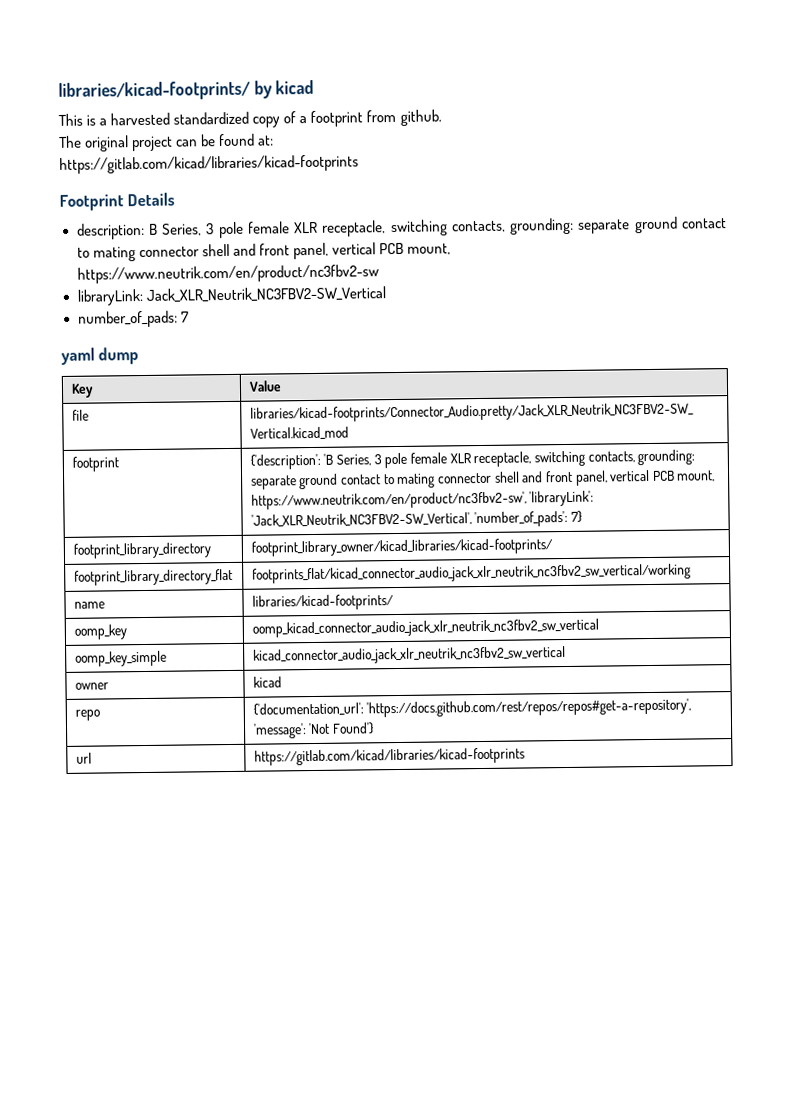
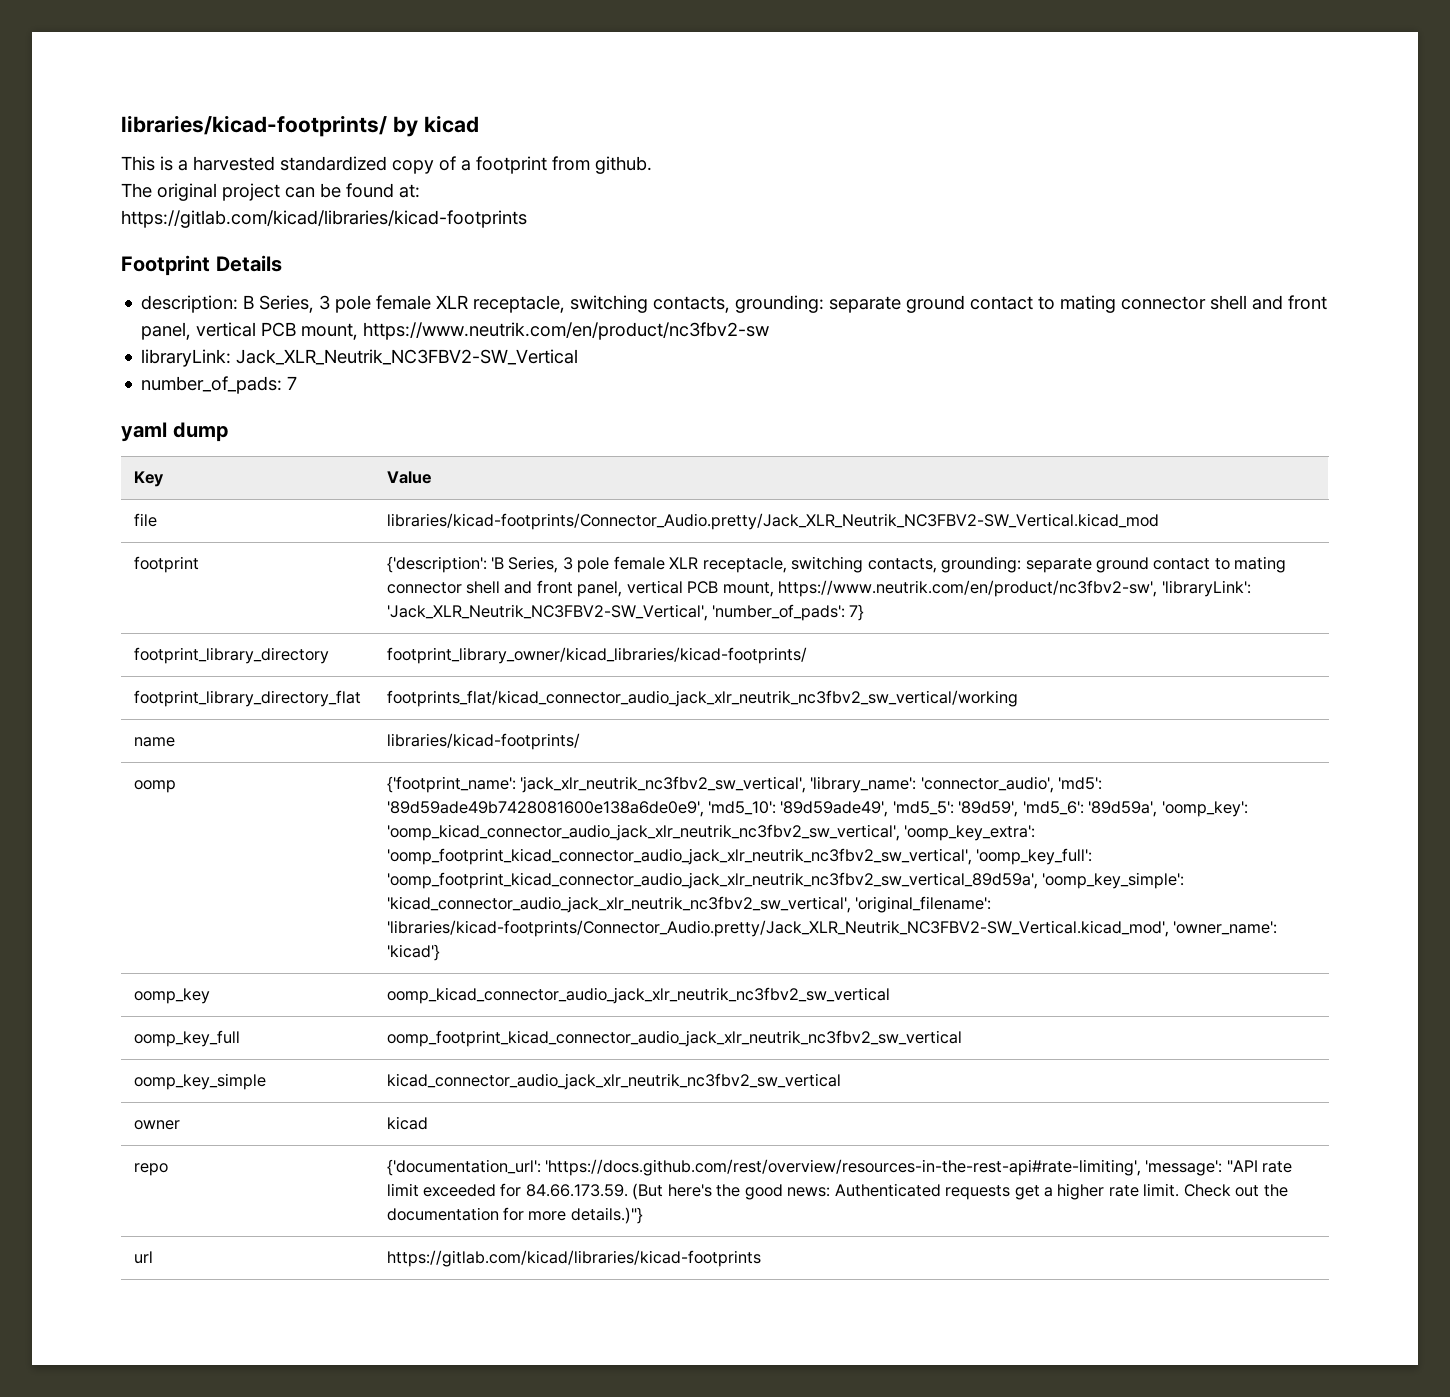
+ oomp | {'footprint_name': 'jack_xlr_neutrik_nc3fbv2_sw_vertical', 'library_name': 'connector_audio', 'md5': '89d59ade49b7428081600e138a6de0e9', 'md5_10': '89d59ade49', 'md5_5': '89d59', 'md5_6': '89d59a', 'oomp_key': 'oomp_kicad_connector_audio_jack_xlr_neutrik_nc3fbv2_sw_vertical', 'oomp_key_extra': 'oomp_footprint_kicad_connector_audio_jack_xlr_neutrik_nc3fbv2_sw_vertical', 'oomp_key_full': 'oomp_footprint_kicad_connector_audio_jack_xlr_neutrik_nc3fbv2_sw_vertical_89d59a', 'oomp_key_simple': 'kicad_connector_audio_jack_xlr_neutrik_nc3fbv2_sw_vertical', 'original_filename': 'libraries/kicad-footprints/Connector_Audio.pretty/Jack_XLR_Neutrik_NC3FBV2-SW_Vertical.kicad_mod', 'owner_name': 'kicad'}
+ oomp_key_full | oomp_footprint_kicad_connector_audio_jack_xlr_neutrik_nc3fbv2_sw_vertical
- repo | {'documentation_url': 'https://docs.github.com/rest/repos/repos#get-a-repository', 'message': 'Not Found'}
+ repo | {'documentation_url': 'https://docs.github.com/rest/overview/resources-in-the-rest-api#rate-limiting', 'message': "API rate limit exceeded for 84.66.173.59. (But here's the good news: Authenticated requests get a higher rate limit. Check out the documentation for more details.)"}

